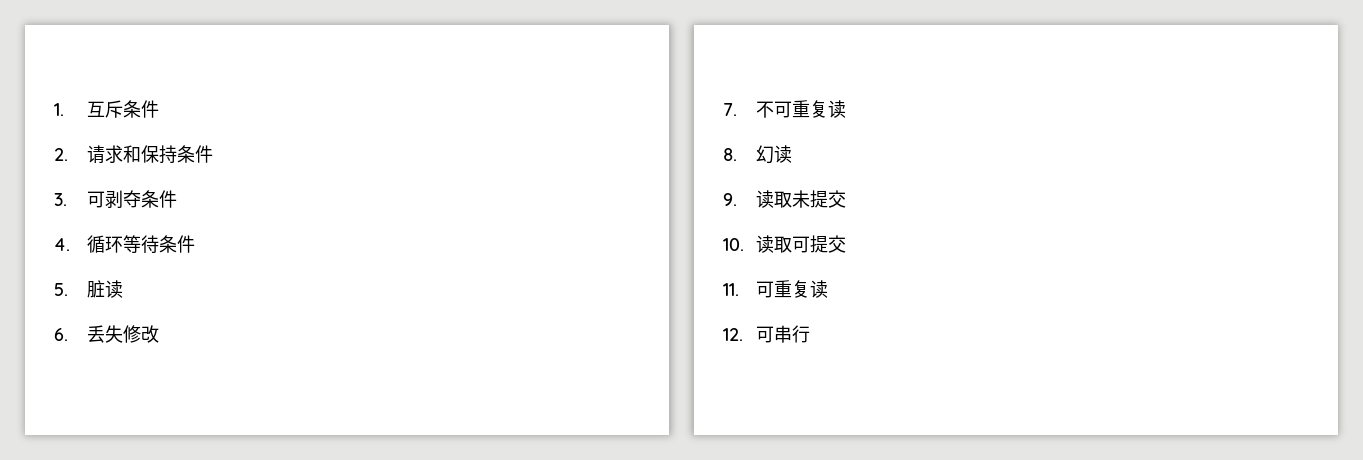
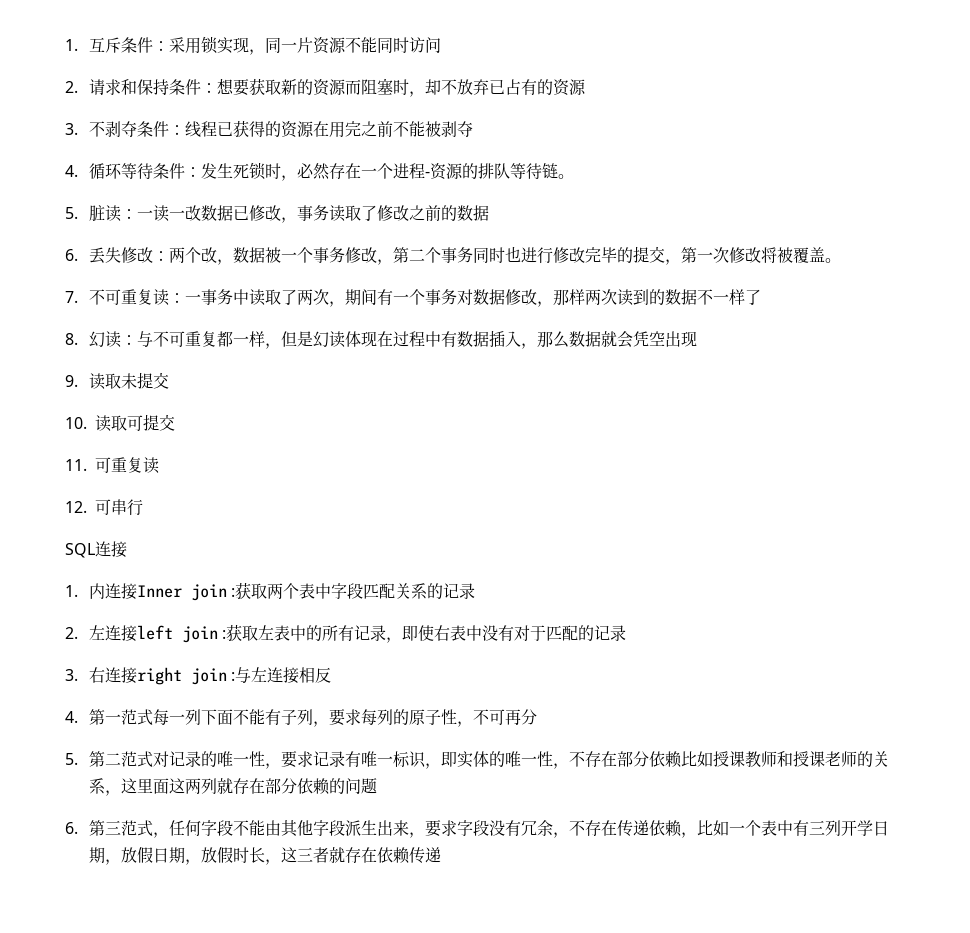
- 1.互斥条件
+ 1.互斥条件：采用锁实现，同一片资源不能同时访问
- 2.请求和保持条件
- 3.可剥夺条件
- 4.循环等待条件
- 5.脏读
- 6.丢失修改
- 7.不可重复读
- 8.幻读
+ 2.请求和保持条件：想要获取新的资源而阻塞时，却不放弃已占有的资源
+ 3.不剥夺条件：线程已获得的资源在用完之前不能被剥夺
+ 4.循环等待条件：发生死锁时，必然存在一个进程-资源的排队等待链。
+ 5.脏读：一读一改数据已修改，事务读取了修改之前的数据
+ 6.丢失修改：两个改，数据被一个事务修改，第二个事务同时也进行修改完毕的提交，第一次修改将被覆盖。
+ 7.不可重复读：一事务中读取了两次，期间有一个事务对数据修改，那样两次读到的数据不一样了
+ 8.幻读：与不可重复都一样，但是幻读体现在过程中有数据插入，那么数据就会凭空出现
+ SQL连接
+ 1.内连接Inner join :获取两个表中字段匹配关系的记录
+ 2.左连接left join :获取左表中的所有记录，即使右表中没有对于匹配的记录
+ 3.右连接right join :与左连接相反
+ 4.第一范式每一列下面不能有子列，要求每列的原子性，不可再分
+ 5.第二范式对记录的唯一性，要求记录有唯一标识，即实体的唯一性，不存在部分依赖比如授课教师和授课老师的关系，这里面这两列就存在部分依赖的问题
+ 6.第三范式，任何字段不能由其他字段派生出来，要求字段没有冗余，不存在传递依赖，比如一个表中有三列开学日期，放假日期，放假时长，这三者就存在依赖传递

